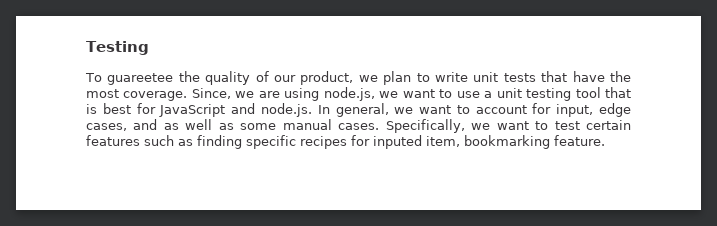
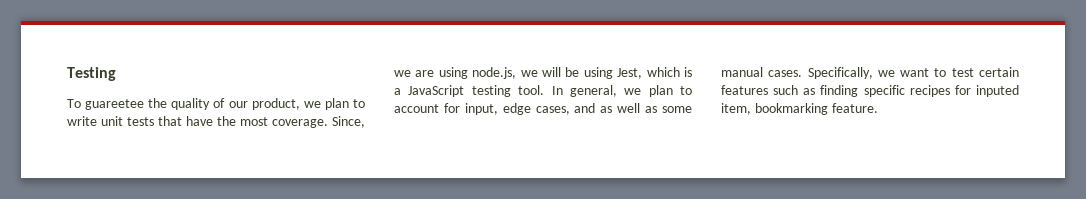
- Since, we are using node.js, we want to use a unit testing tool that is best for JavaScript and node.js. In general, we want to account for input, edge cases, and as well as some manual cases.
+ Since, we are using node.js, we will be using Jest, which is a JavaScript testing tool. In general, we plan to account for input, edge cases, and as well as some manual cases.

